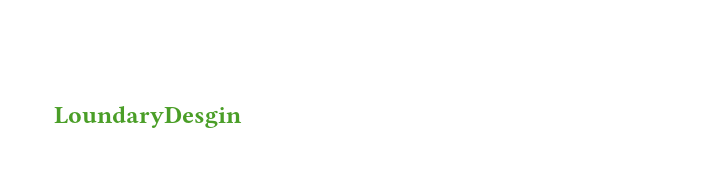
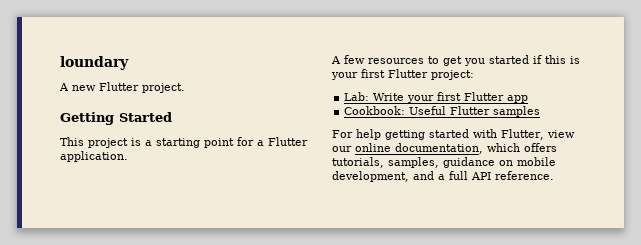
- LoundaryDesgin
+ loundary
+ A new Flutter project.
+ Getting Started
+ This project is a starting point for a Flutter application.
+ A few resources to get you started if this is your first Flutter project:
+ Lab: Write your first Flutter app
+ Cookbook: Useful Flutter samples
+ For help getting started with Flutter, view our online documentation, which offers tutorials, samples, guidance on mobile development, and a full API reference.

